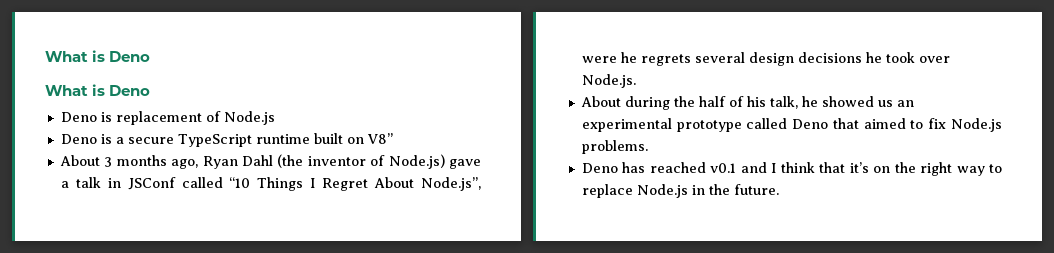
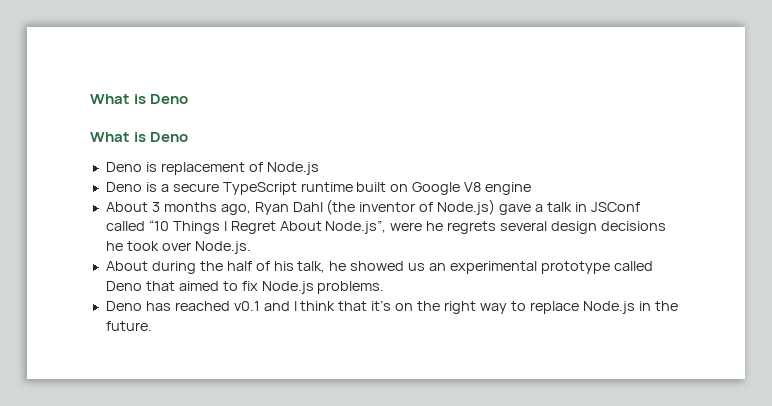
- Deno is a secure TypeScript runtime built on V8”
+ Deno is a secure TypeScript runtime built on Google V8 engine

